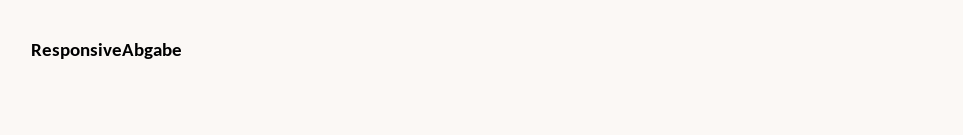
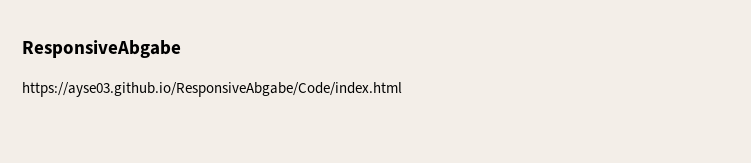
+ https://ayse03.github.io/ResponsiveAbgabe/Code/index.html

